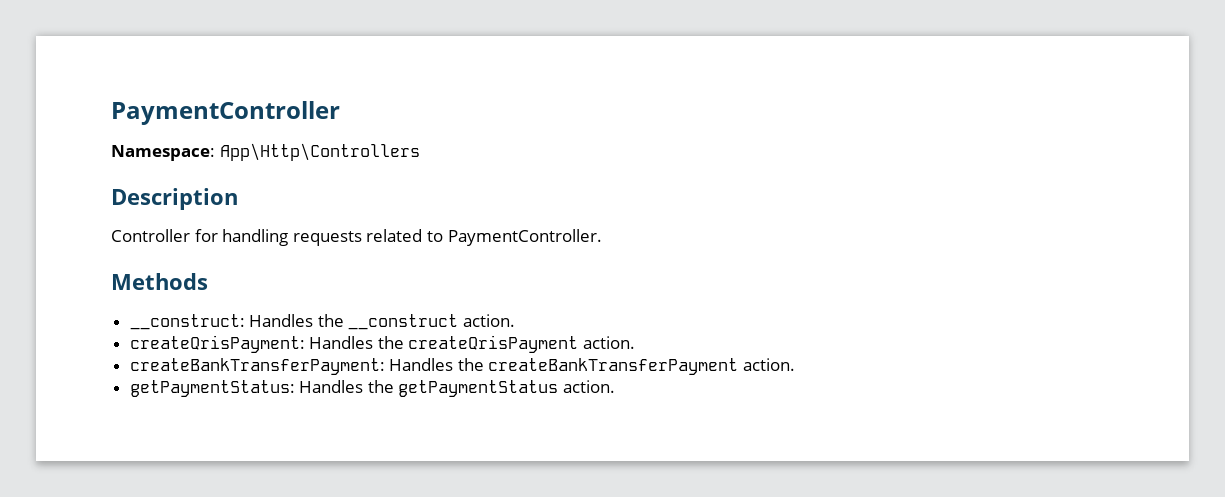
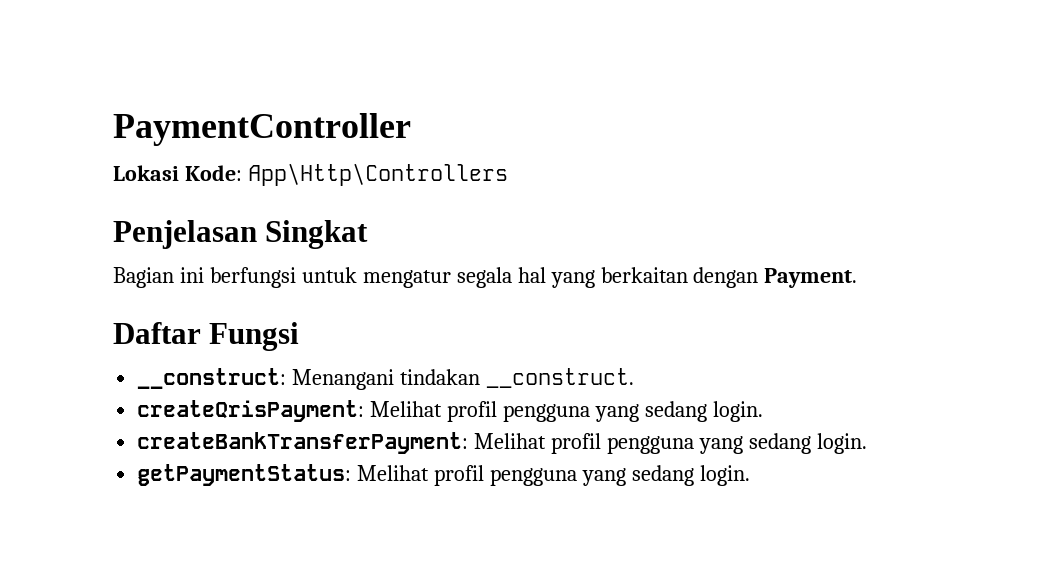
- Namespace: App\Http\Controllers
+ Lokasi Kode: App\Http\Controllers
- Description
- Controller for handling requests related to PaymentController.
- Methods
- __construct: Handles the __construct action.
- createQrisPayment: Handles the createQrisPayment action.
- createBankTransferPayment: Handles the createBankTransferPayment action.
- getPaymentStatus: Handles the getPaymentStatus action.
+ Penjelasan Singkat
+ Bagian ini berfungsi untuk mengatur segala hal yang berkaitan dengan Payment.
+ Daftar Fungsi
+ __construct: Menangani tindakan __construct.
+ createQrisPayment: Melihat profil pengguna yang sedang login.
+ createBankTransferPayment: Melihat profil pengguna yang sedang login.
+ getPaymentStatus: Melihat profil pengguna yang sedang login.

